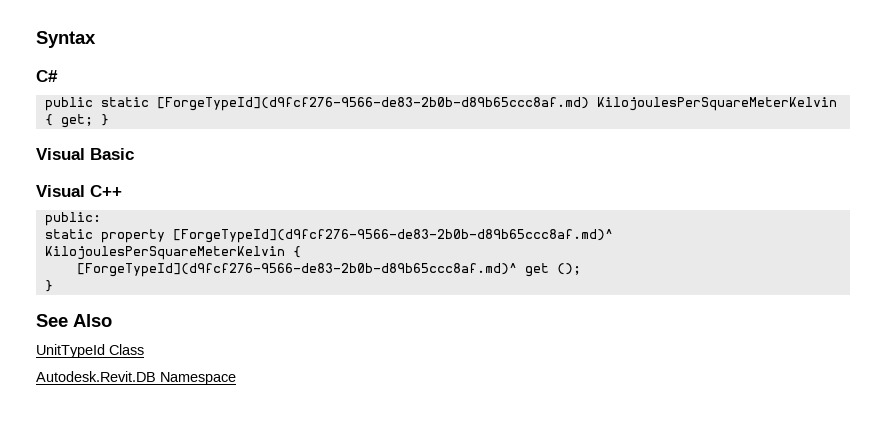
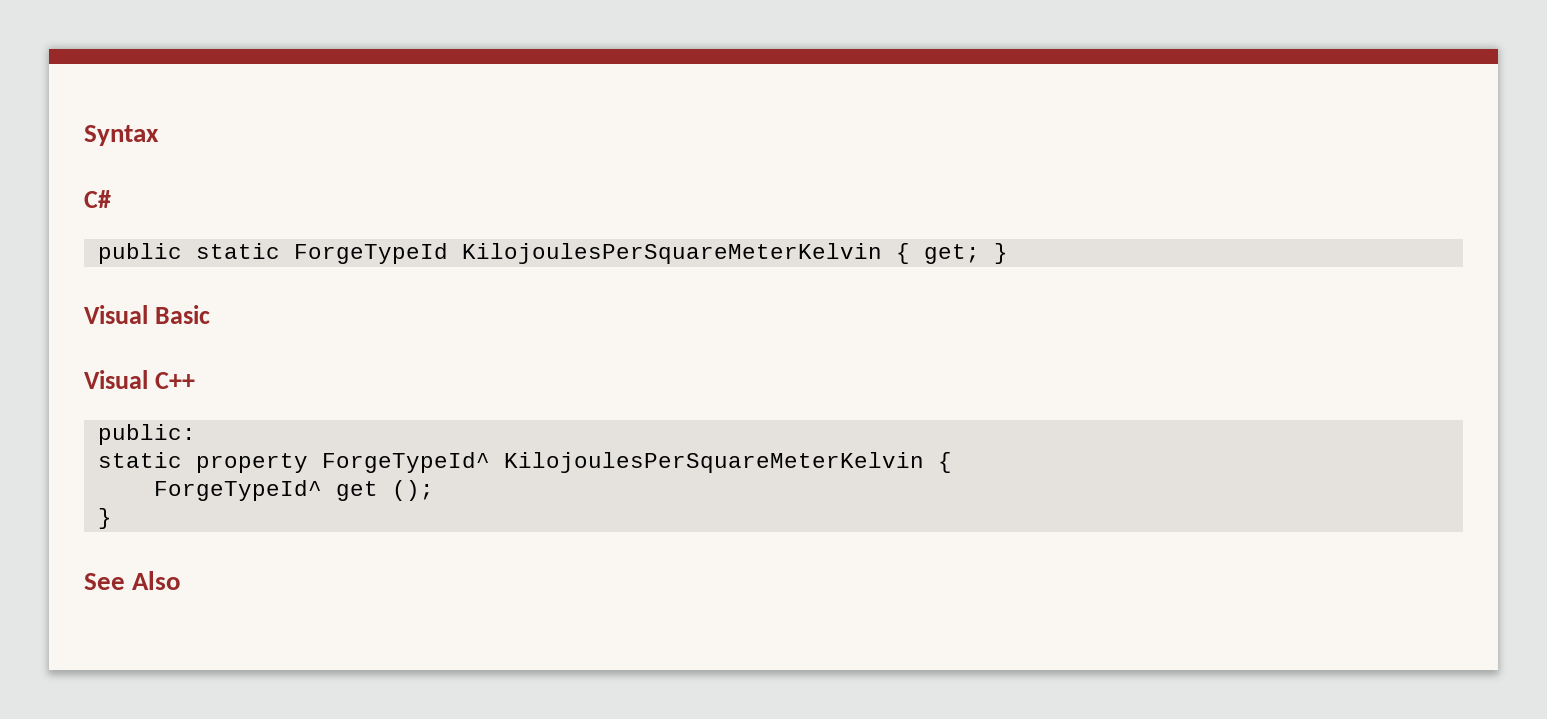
- public static [ForgeTypeId](d9fcf276-9566-de83-2b0b-d89b65ccc8af.md) KilojoulesPerSquareMeterKelvin { get; }
+ public static ForgeTypeId KilojoulesPerSquareMeterKelvin { get; }
- static property [ForgeTypeId](d9fcf276-9566-de83-2b0b-d89b65ccc8af.md)^ KilojoulesPerSquareMeterKelvin {
+ static property ForgeTypeId^ KilojoulesPerSquareMeterKelvin {
- [ForgeTypeId](d9fcf276-9566-de83-2b0b-d89b65ccc8af.md)^ get ();
+ ForgeTypeId^ get ();
- UnitTypeId Class
- Autodesk.Revit.DB Namespace

